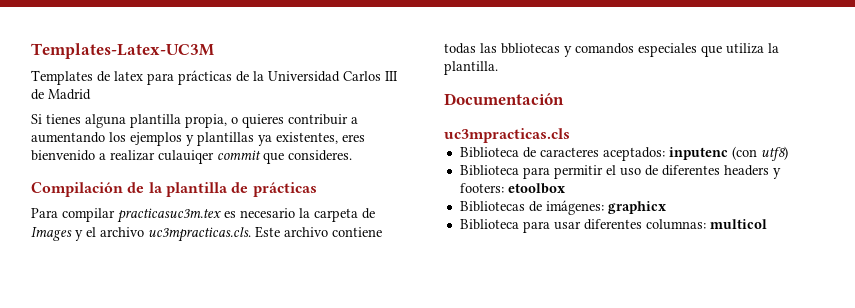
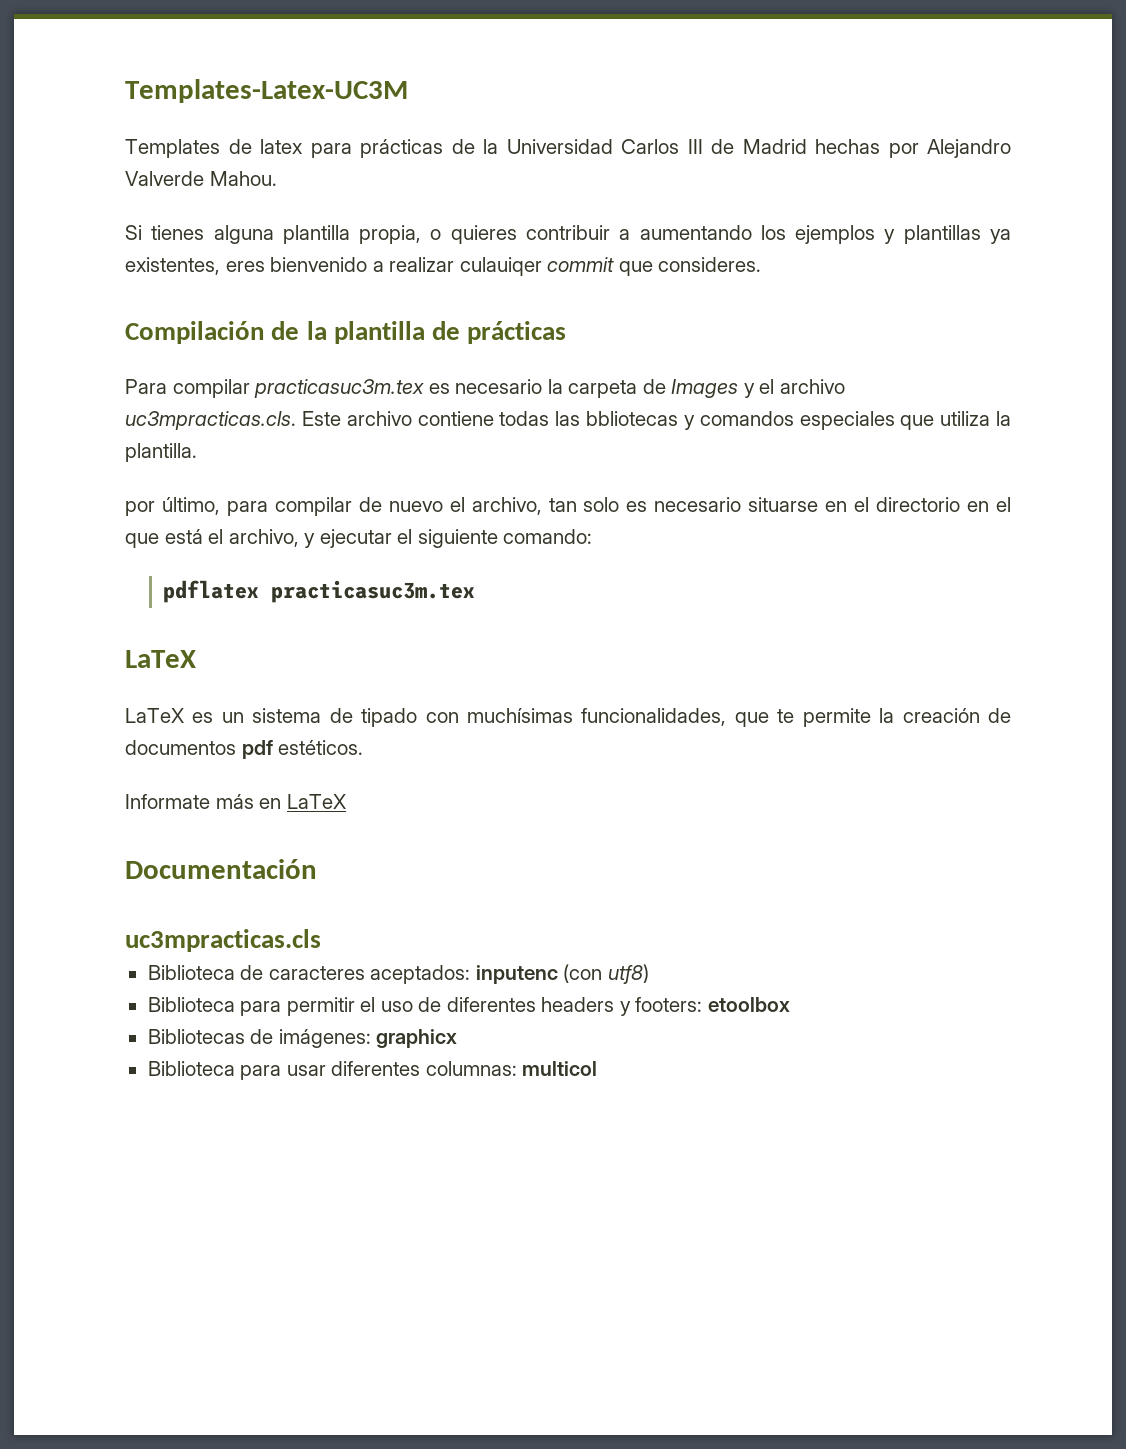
- Templates de latex para prácticas de la Universidad Carlos III de Madrid
+ Templates de latex para prácticas de la Universidad Carlos III de Madrid hechas por Alejandro Valverde Mahou.
+ por último, para compilar de nuevo el archivo, tan solo es necesario situarse en el directorio en el que está el archivo, y ejecutar el siguiente comando:
+ pdflatex practicasuc3m.tex
+ LaTeX
+ LaTeX es un sistema de tipado con muchísimas funcionalidades, que te permite la creación de documentos pdf estéticos.
+ Informate más en LaTeX

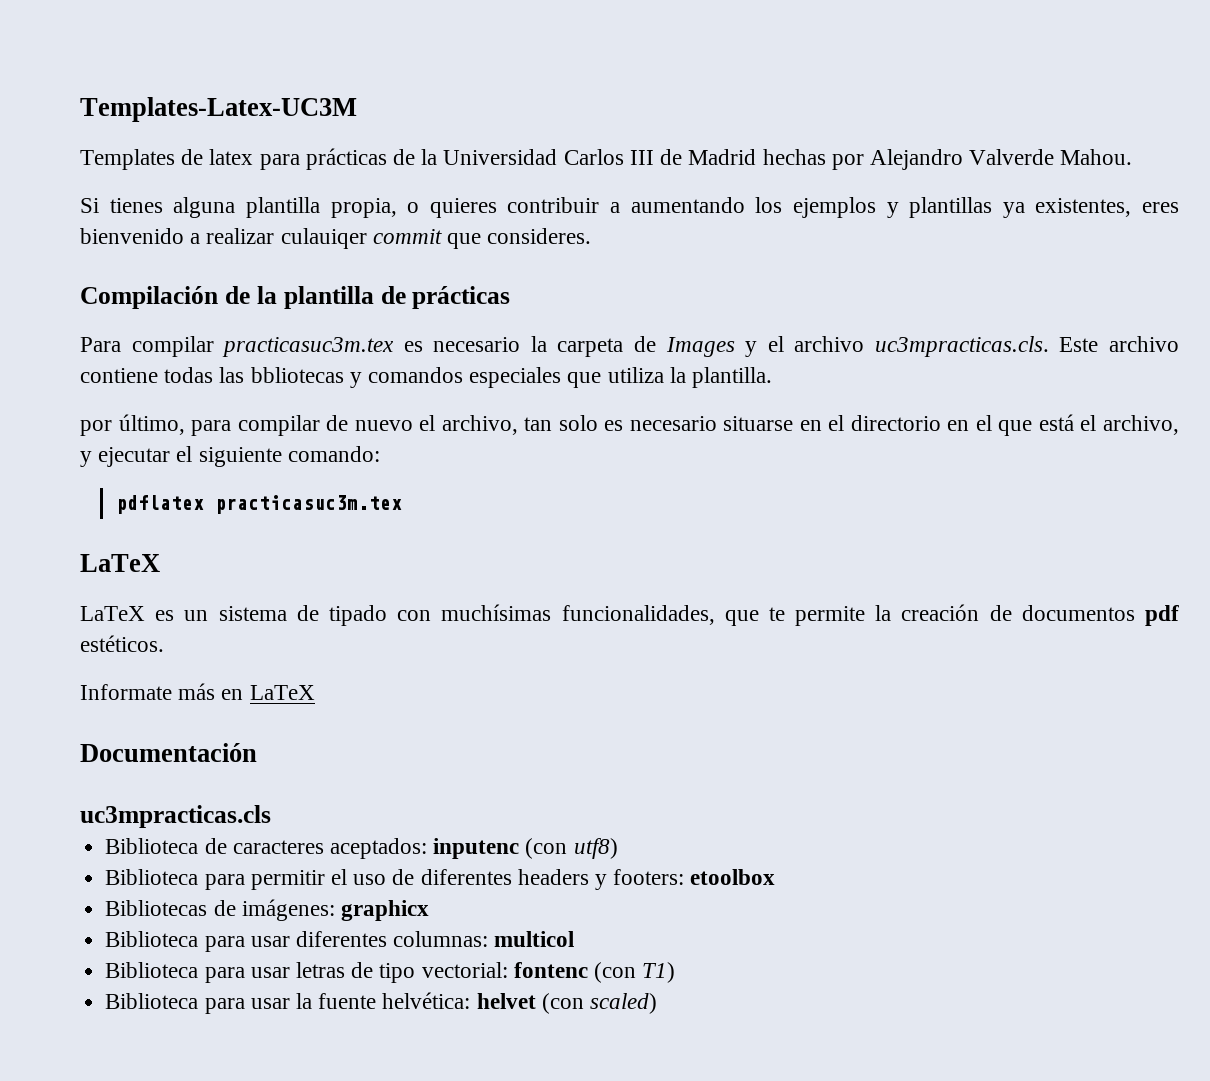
+ Biblioteca para usar letras de tipo vectorial: fontenc (con T1)
+ Biblioteca para usar la fuente helvética: helvet (con scaled)

